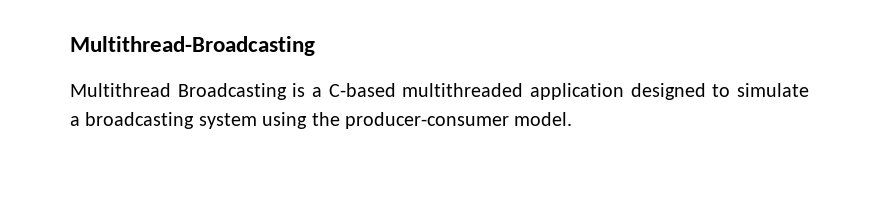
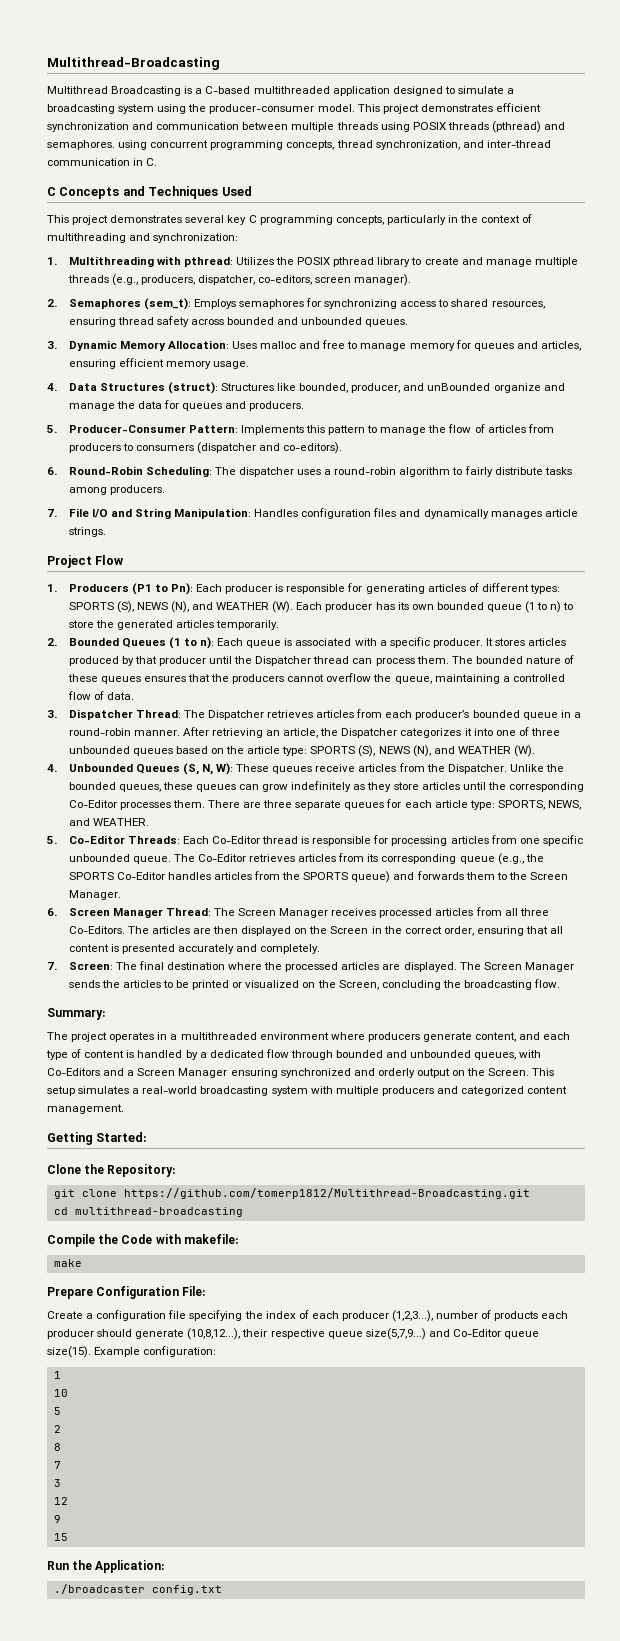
+ This project demonstrates efficient synchronization and communication between multiple threads using POSIX threads (pthread) and semaphores. using concurrent programming concepts, thread synchronization, and inter-thread communication in C.
+ C Concepts and Techniques Used
+ This project demonstrates several key C programming concepts, particularly in the context of multithreading and synchronization:
+ 1. Multithreading with pthread: Utilizes the POSIX pthread library to create and manage multiple threads (e.g., producers, dispatcher, co-editors, screen manager).
+ 2. Semaphores (sem_t): Employs semaphores for synchronizing access to shared resources, ensuring thread safety across bounded and unbounded queues.
+ 3. Dynamic Memory Allocation: Uses malloc and free to manage memory for queues and articles, ensuring efficient memory usage.
+ 4. Data Structures (struct): Structures like bounded, producer, and unBounded organize and manage the data for queues and producers.
+ 5. Producer-Consumer Pattern: Implements this pattern to manage the flow of articles from producers to consumers (dispatcher and co-editors).
+ 6. Round-Robin Scheduling: The dispatcher uses a round-robin algorithm to fairly distribute tasks among producers.
+ 7. File I/O and String Manipulation: Handles configuration files and dynamically manages article strings.
+ Project Flow
+ 1. Producers (P1 to Pn): Each producer is responsible for generating articles of different types: SPORTS (S), NEWS (N), and WEATHER (W). Each producer has its own bounded queue (1 to n) to store the generated articles temporarily.
+ 2. Bounded Queues (1 to n): Each queue is associated with a specific producer. It stores articles produced by that producer until the Dispatcher thread can process them. The bounded nature of these queues ensures that the producers cannot overflow the queue, maintaining a controlled flow of data.
+ 3. Dispatcher Thread: The Dispatcher retrieves articles from each producer’s bounded queue in a round-robin manner. After retrieving an article, the Dispatcher categorizes it into one of three unbounded queues based on the article type: SPORTS (S), NEWS (N), and WEATHER (W).
+ 4. Unbounded Queues (S, N, W): These queues receive articles from the Dispatcher. Unlike the bounded queues, these queues can grow indefinitely as they store articles until the corresponding Co-Editor processes them. There are three separate queues for each article type: SPORTS, NEWS, and WEATHER.
+ 5. Co-Editor Threads: Each Co-Editor thread is responsible for processing articles from one specific unbounded queue. The Co-Editor retrieves articles from its corresponding queue (e.g., the SPORTS Co-Editor handles articles from the SPORTS queue) and forwards them to the Screen Manager.
+ 6. Screen Manager Thread: The Screen Manager receives processed articles from all three Co-Editors. The articles are then displayed on the Screen in the correct order, ensuring that all content is presented accurately and completely.
+ 7. Screen: The final destination where the processed articles are displayed. The Screen Manager sends the articles to be printed or visualized on the Screen, concluding the broadcasting flow.
+ Summary:
+ The project operates in a multithreaded environment where producers generate content, and each type of content is handled by a dedicated flow through bounded and unbounded queues, with Co-Editors and a Screen Manager ensuring synchronized and orderly output on the Screen. This setup simulates a real-world broadcasting system with multiple producers and categorized content management.
+ Getting Started:
+ Clone the Repository:
+ git clone https://github.com/tomerp1812/Multithread-Broadcasting.git
+ cd multithread-broadcasting
+ Compile the Code with makefile:
+ make
+ Prepare Configuration File:
+ Create a configuration file specifying the index of each producer (1,2,3...), number of products each producer should generate (10,8,12...), their respective queue size(5,7,9...) and Co-Editor queue size(15). Example configuration:
+ 1
+ 10
+ 5
+ 2
+ 8
+ 7
+ 3
+ 12
+ 9
+ 15
+ Run the Application:
+ ./broadcaster config.txt

